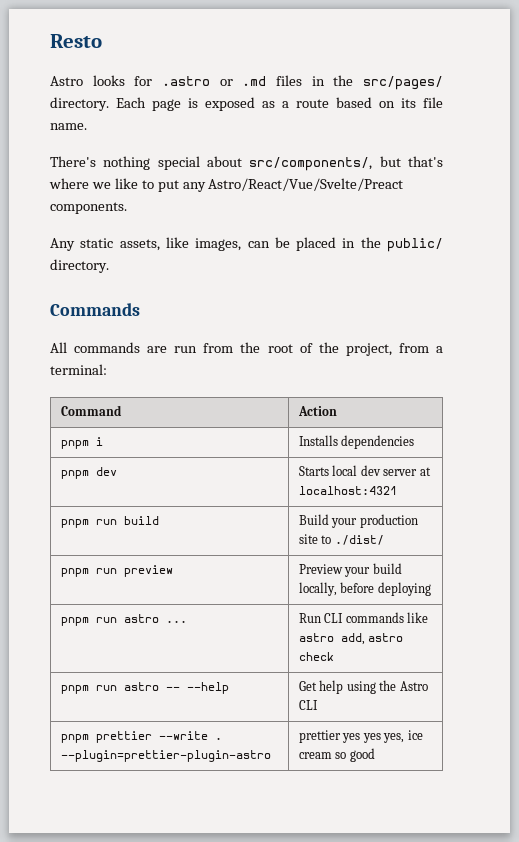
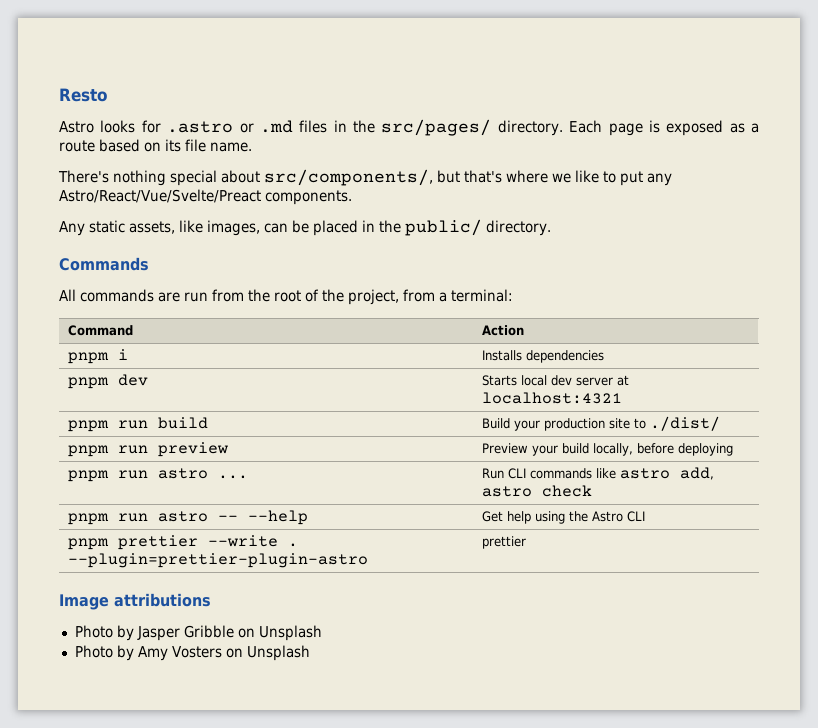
- pnpm prettier --write . --plugin=prettier-plugin-astro | prettier yes yes yes, ice cream so good
+ pnpm prettier --write . --plugin=prettier-plugin-astro | prettier
+ Image attributions
+ Photo by Jasper Gribble on Unsplash
+ Photo by Amy Vosters on Unsplash

